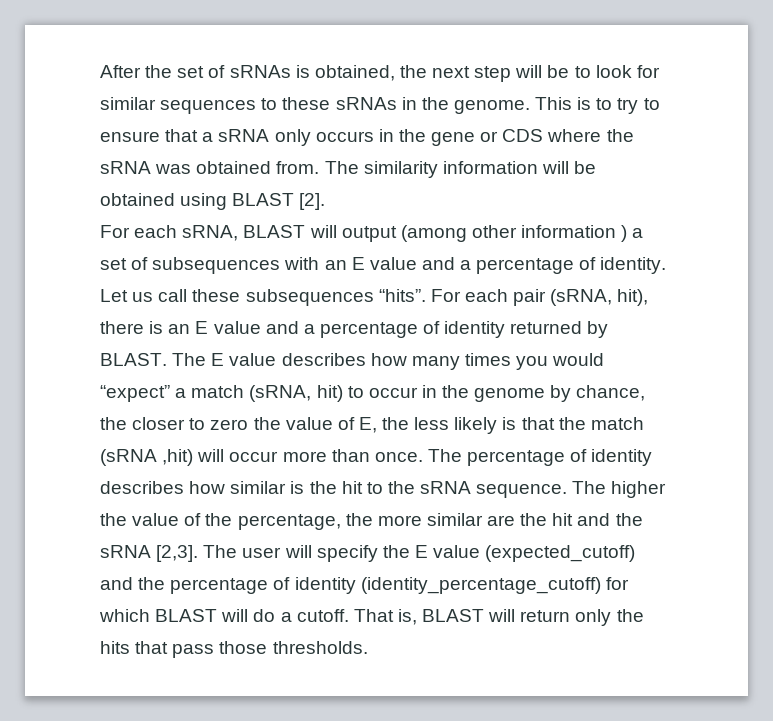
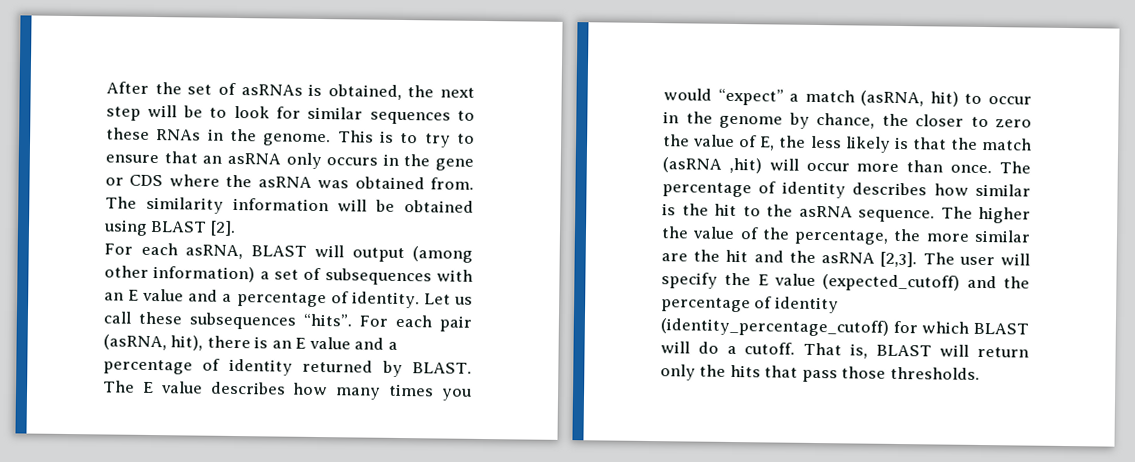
- After the set of sRNAs is obtained, the next step will be to look for similar sequences to these sRNAs in the genome.
+ After the set of asRNAs is obtained, the next step will be to look for similar sequences to these RNAs in the genome.
- This is to try to ensure that a sRNA only occurs in the gene or CDS where the sRNA was obtained from.
+ This is to try to ensure that an asRNA only occurs in the gene or CDS where the asRNA was obtained from.
- For each sRNA, BLAST will output (among other information ) a set of subsequences with an E value and a percentage of identity.
+ For each asRNA, BLAST will output (among other information) a set of subsequences with an E value and a percentage of identity.
- For each pair (sRNA, hit), there is an E value and a percentage of identity returned by BLAST.
+ For each pair (asRNA, hit), there is an E value and a percentage of identity returned by BLAST.
- The E value describes how many times you would “expect” a match (sRNA, hit) to occur in the genome by chance, the closer to zero the value of E, the less likely is that the match (sRNA ,hit) will occur more than once.
+ The E value describes how many times you would “expect” a match (asRNA, hit) to occur in the genome by chance, the closer to zero the value of E, the less likely is that the match (asRNA ,hit) will occur more than once.
- The percentage of identity describes how similar is the hit to the sRNA sequence.
+ The percentage of identity describes how similar is the hit to the asRNA sequence.
- The higher the value of the percentage, the more similar are the hit and the sRNA [2,3].
+ The higher the value of the percentage, the more similar are the hit and the asRNA [2,3].

